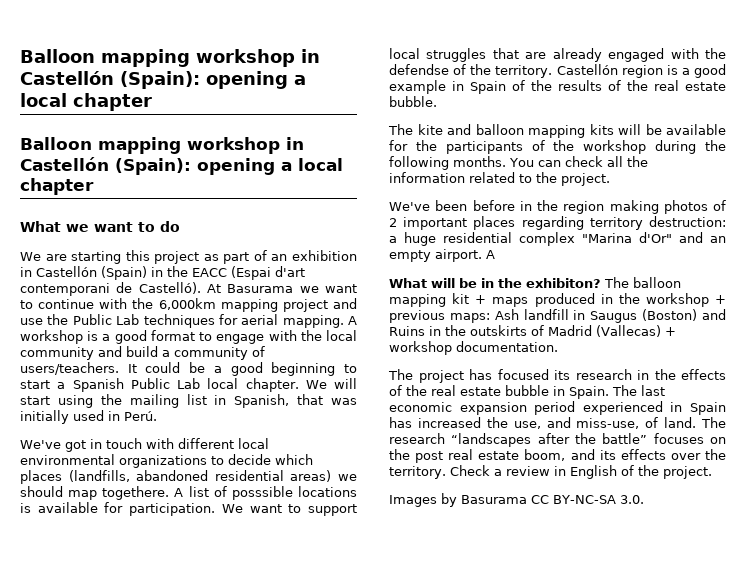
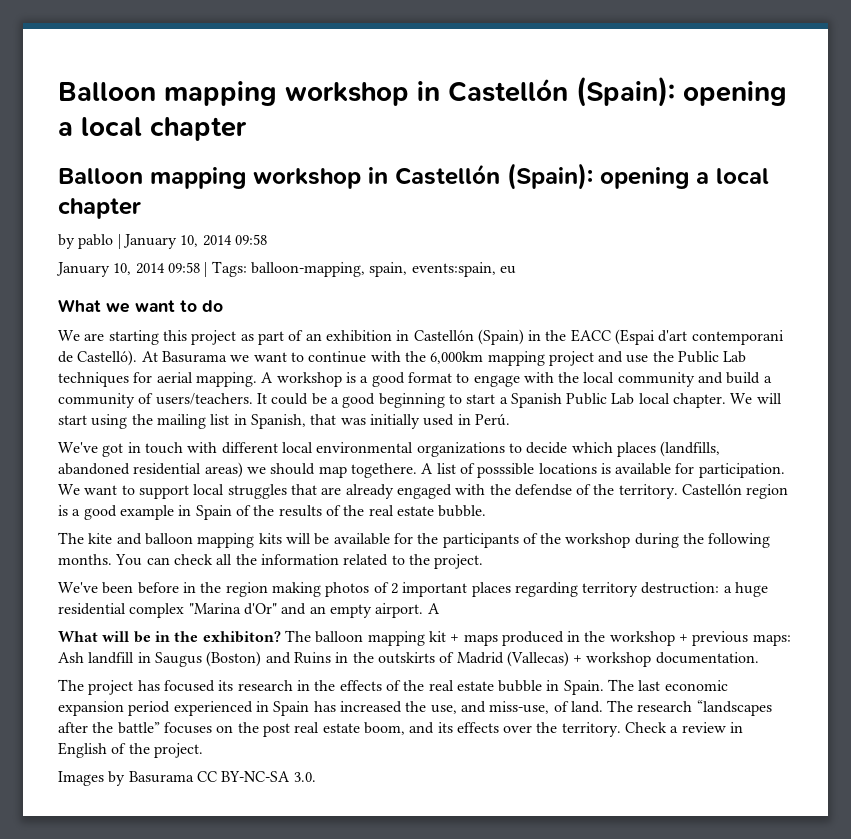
+ by pablo | January 10, 2014 09:58
+ January 10, 2014 09:58 | Tags: balloon-mapping, spain, events:spain, eu

